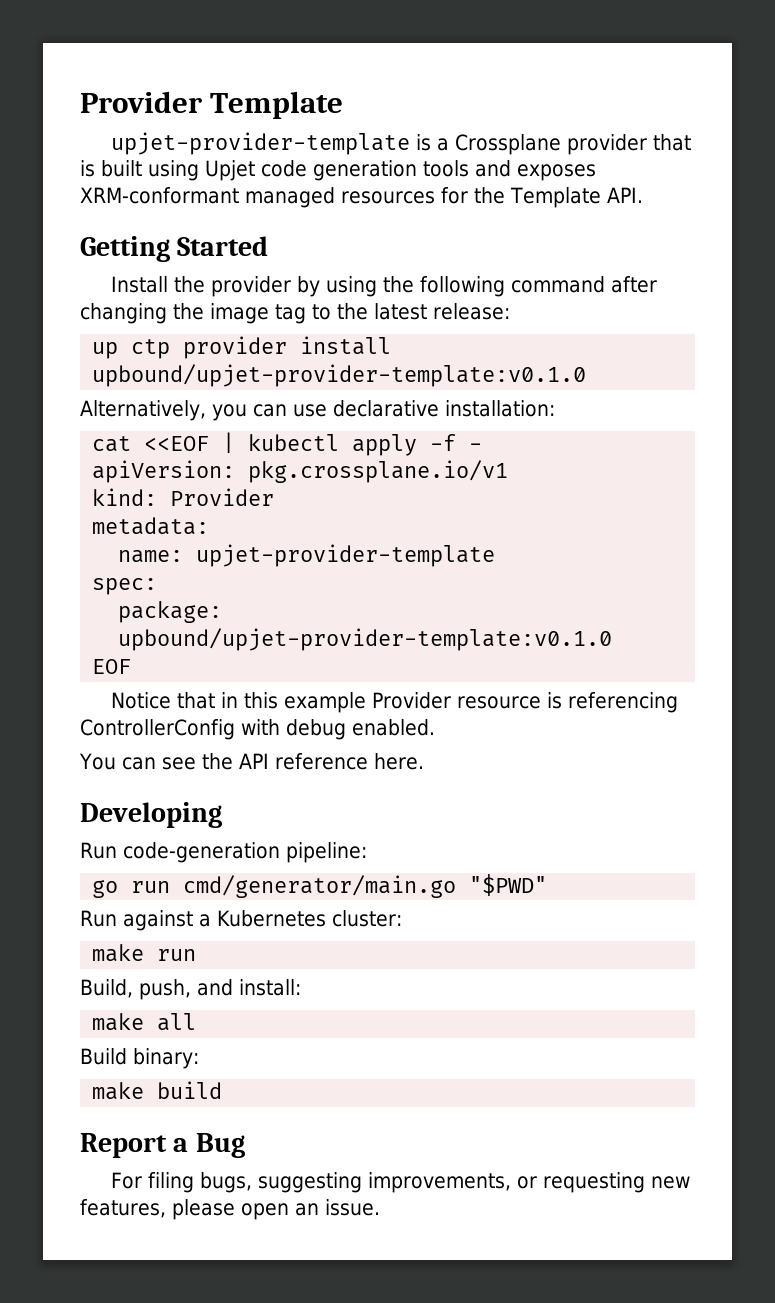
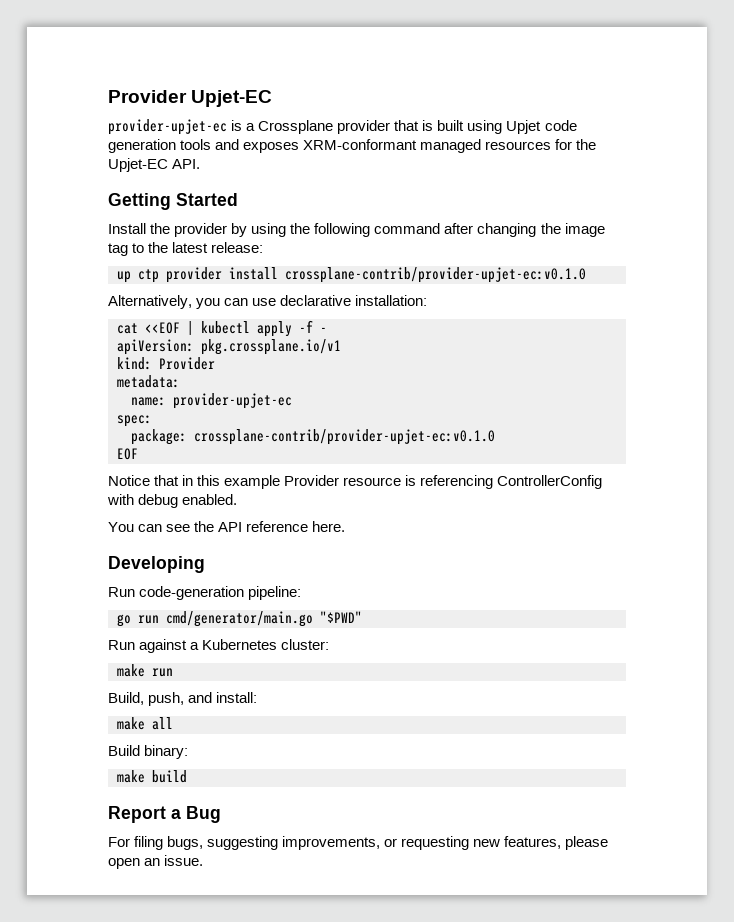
- Provider Template
- upjet-provider-template is a Crossplane provider that is built using Upjet code generation tools and exposes XRM-conformant managed resources for the Template API.
+ Provider Upjet-EC
+ provider-upjet-ec is a Crossplane provider that is built using Upjet code generation tools and exposes XRM-conformant managed resources for the Upjet-EC API.
- up ctp provider install upbound/upjet-provider-template:v0.1.0
+ up ctp provider install crossplane-contrib/provider-upjet-ec:v0.1.0
- name: upjet-provider-template
+ name: provider-upjet-ec
- package: upbound/upjet-provider-template:v0.1.0
+ package: crossplane-contrib/provider-upjet-ec:v0.1.0

